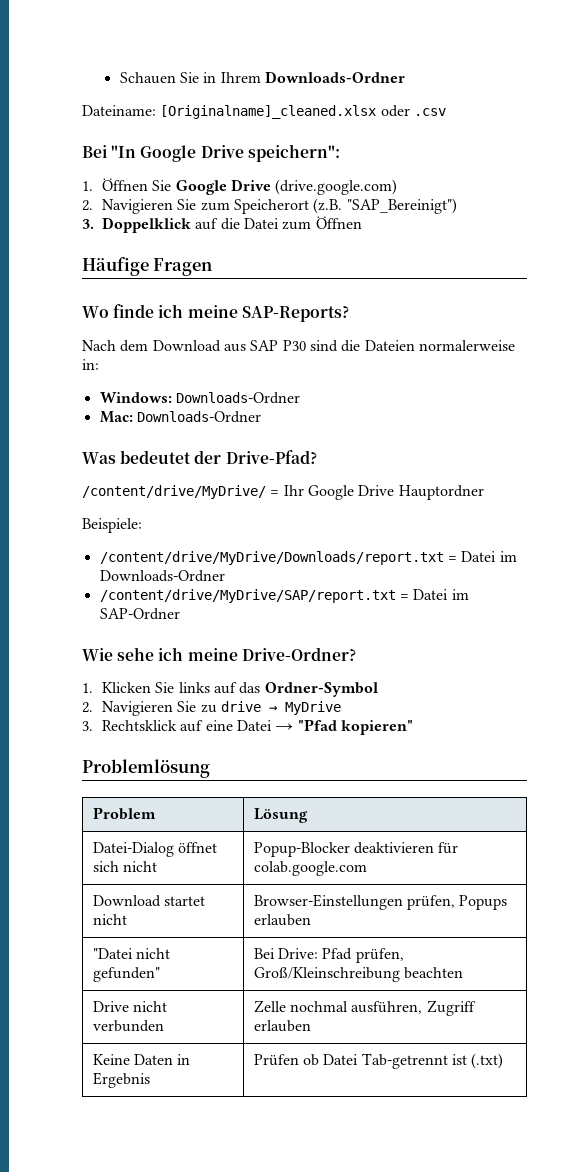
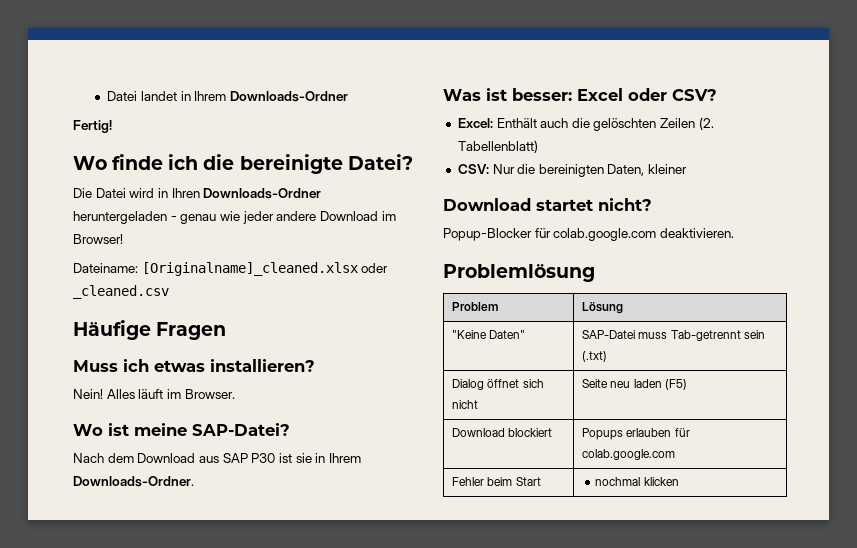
- Schauen Sie in Ihrem Downloads-Ordner
+ Datei landet in Ihrem Downloads-Ordner
- Dateiname: [Originalname]_cleaned.xlsx oder .csv
- Bei "In Google Drive speichern":
- 1. Öffnen Sie Google Drive (drive.google.com)
- 2. Navigieren Sie zum Speicherort (z.B. "SAP_Bereinigt")
- 3. Doppelklick auf die Datei zum Öffnen
+ Fertig!
+ Wo finde ich die bereinigte Datei?
+ Die Datei wird in Ihren Downloads-Ordner heruntergeladen - genau wie jeder andere Download im Browser!
+ Dateiname: [Originalname]_cleaned.xlsx oder _cleaned.csv
  Häufige Fragen
- Wo finde ich meine SAP-Reports?
+ Muss ich etwas installieren?
+ Nein! Alles läuft im Browser.
+ Wo ist meine SAP-Datei?
- Nach dem Download aus SAP P30 sind die Dateien normalerweise in:
- Windows: Downloads-Ordner
- Mac: Downloads-Ordner
- Was bedeutet der Drive-Pfad?
- /content/drive/MyDrive/ = Ihr Google Drive Hauptordner
- Beispiele:
- /content/drive/MyDrive/Downloads/report.txt = Datei im Downloads-Ordner
- /content/drive/MyDrive/SAP/report.txt = Datei im SAP-Ordner
- Wie sehe ich meine Drive-Ordner?
- 1. Klicken Sie links auf das Ordner-Symbol
- 2. Navigieren Sie zu drive → MyDrive
- 3. Rechtsklick auf eine Datei → "Pfad kopieren"
+ Nach dem Download aus SAP P30 ist sie in Ihrem Downloads-Ordner.
+ Was ist besser: Excel oder CSV?
+ Excel: Enthält auch die gelöschten Zeilen (2. Tabellenblatt)
+ CSV: Nur die bereinigten Daten, kleiner
+ Download startet nicht?
+ Popup-Blocker für colab.google.com deaktivieren.
  Problemlösung
  Problem | Lösung
- Datei-Dialog öffnet sich nicht | Popup-Blocker deaktivieren für colab.google.com
- Download startet nicht | Browser-Einstellungen prüfen, Popups erlauben
- "Datei nicht gefunden" | Bei Drive: Pfad prüfen, Groß/Kleinschreibung beachten
- Drive nicht verbunden | Zelle nochmal ausführen, Zugriff erlauben
- Keine Daten in Ergebnis | Prüfen ob Datei Tab-getrennt ist (.txt)
+ "Keine Daten" | SAP-Datei muss Tab-getrennt sein (.txt)
+ Dialog öffnet sich nicht | Seite neu laden (F5)
+ Download blockiert | Popups erlauben für colab.google.com
+ Fehler beim Start | nochmal klicken

